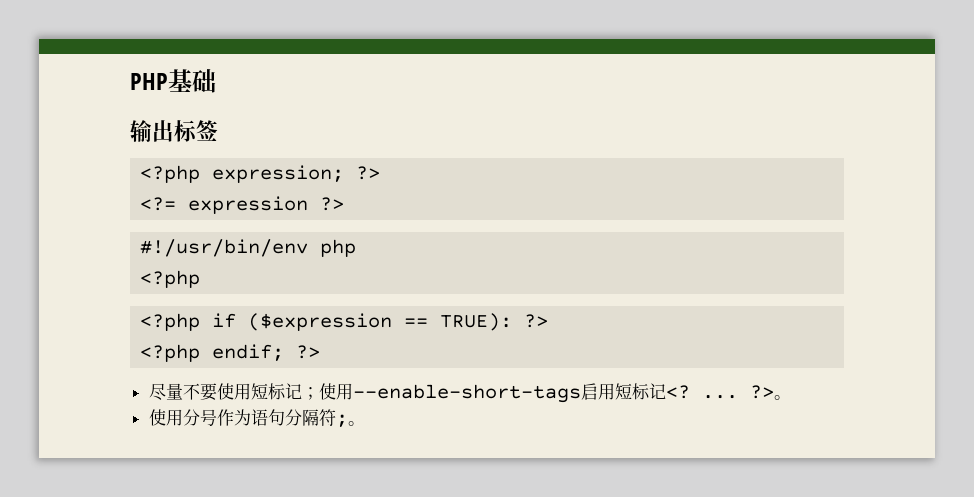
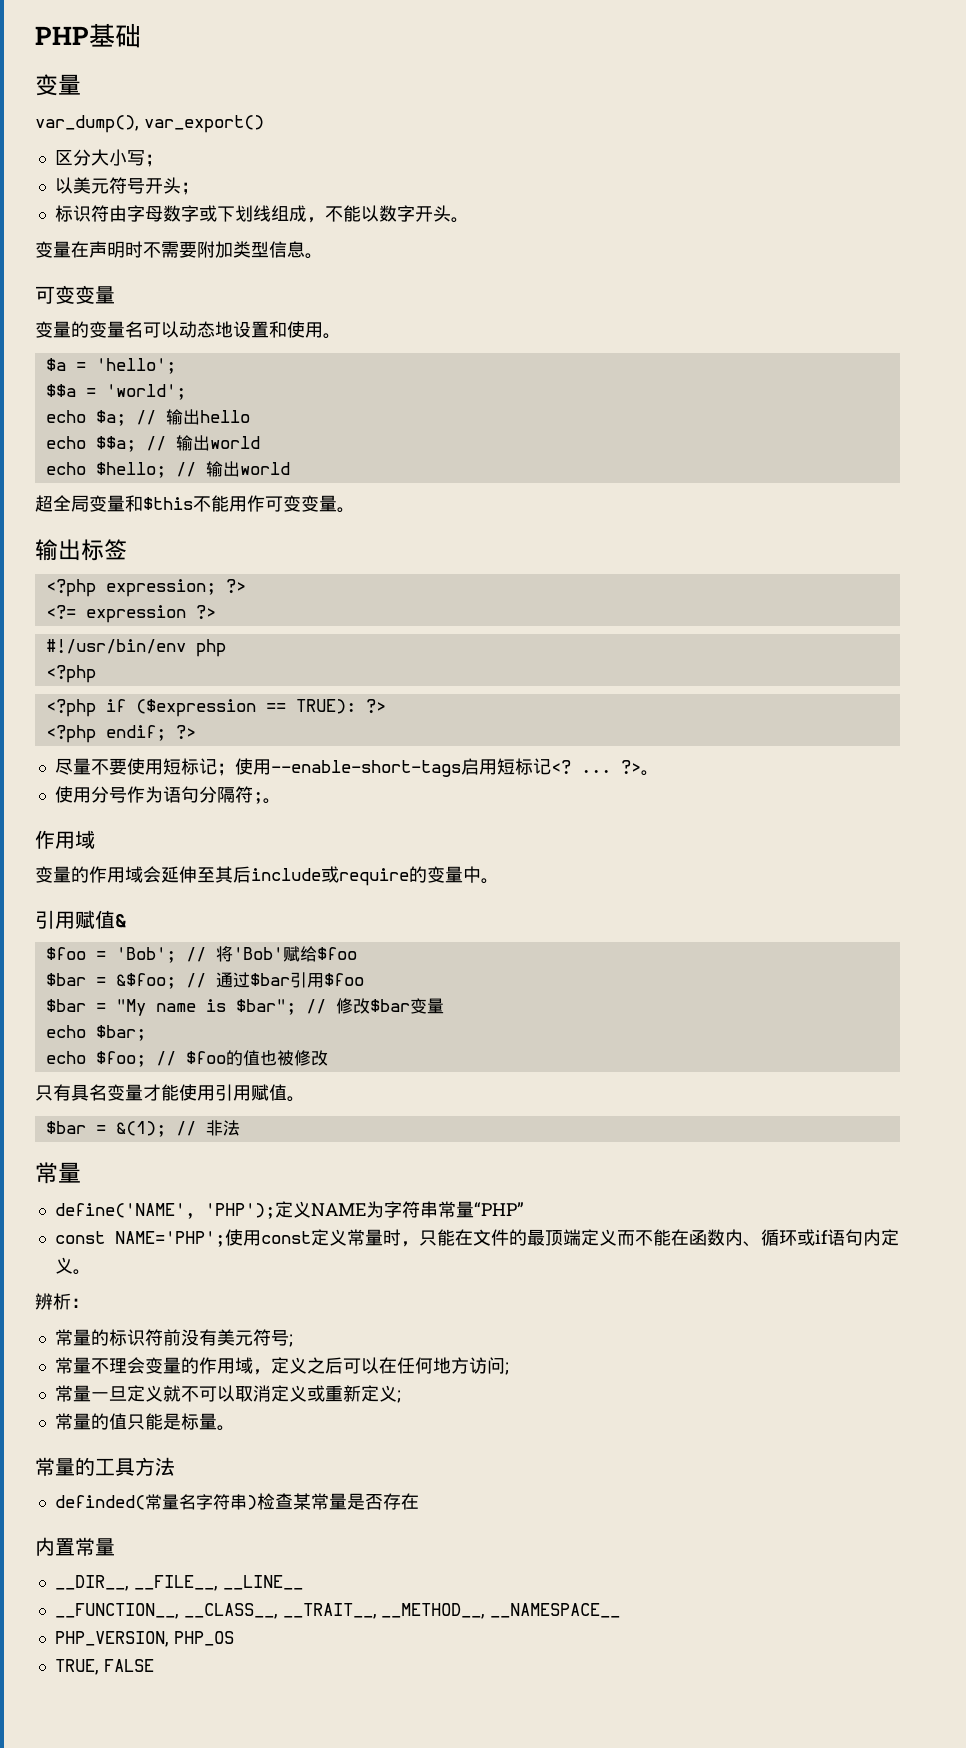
  PHP基础
+ 变量
+ var_dump(), var_export()
+ 区分大小写；
+ 以美元符号开头；
+ 标识符由字母数字或下划线组成，不能以数字开头。
+ 变量在声明时不需要附加类型信息。
+ 可变变量
+ 变量的变量名可以动态地设置和使用。
+ $a = 'hello';
+ $$a = 'world';
+ echo $a; // 输出hello
+ echo $$a; // 输出world
+ echo $hello; // 输出world
+ 超全局变量和$this不能用作可变变量。
  使用分号作为语句分隔符;。
+ 作用域
+ 变量的作用域会延伸至其后include或require的变量中。
+ 引用赋值&
+ $foo = 'Bob'; // 将'Bob'赋给$foo
+ $bar = &$foo; // 通过$bar引用$foo
+ $bar = "My name is $bar"; // 修改$bar变量
+ echo $bar;
+ echo $foo; // $foo的值也被修改
+ 只有具名变量才能使用引用赋值。
+ $bar = &(1); // 非法
+ 常量
+ define('NAME', 'PHP');定义NAME为字符串常量“PHP”
+ const NAME='PHP';使用const定义常量时，只能在文件的最顶端定义而不能在函数内、循环或if语句内定义。
+ 辨析：
+ 常量的标识符前没有美元符号;
+ 常量不理会变量的作用域，定义之后可以在任何地方访问;
+ 常量一旦定义就不可以取消定义或重新定义;
+ 常量的值只能是标量。
+ 常量的工具方法
+ definded(常量名字符串)检查某常量是否存在
+ 内置常量
+ __DIR__, __FILE__, __LINE__
+ __FUNCTION__, __CLASS__, __TRAIT__, __METHOD__, __NAMESPACE__
+ PHP_VERSION, PHP_OS
+ TRUE, FALSE

